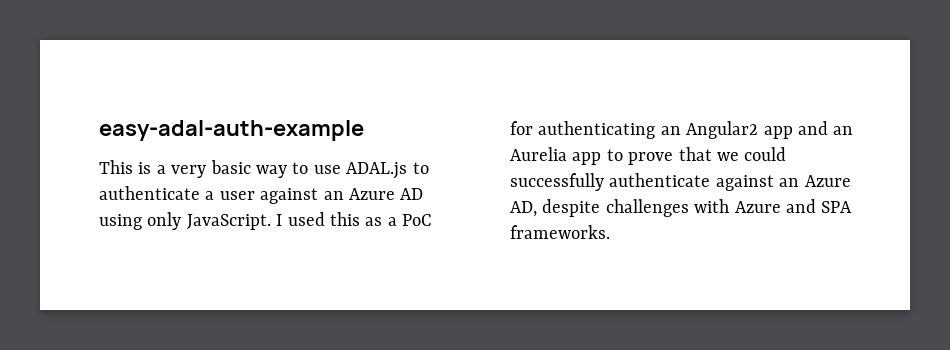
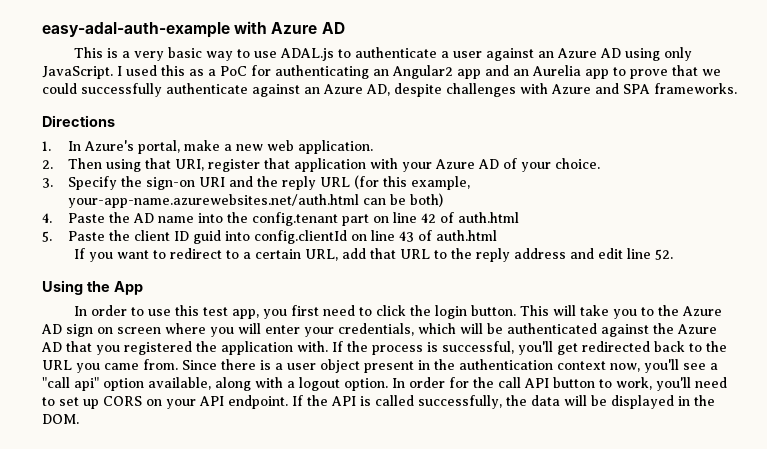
- easy-adal-auth-example
+ easy-adal-auth-example with Azure AD
+ Directions
+ 1. In Azure's portal, make a new web application.
+ 2. Then using that URI, register that application with your Azure AD of your choice.
+ 3. Specify the sign-on URI and the reply URL (for this example, your-app-name.azurewebsites.net/auth.html can be both)
+ 4. Paste the AD name into the config.tenant part on line 42 of auth.html
+ 5. Paste the client ID guid into config.clientId on line 43 of auth.html
+ If you want to redirect to a certain URL, add that URL to the reply address and edit line 52.
+ Using the App
+ In order to use this test app, you first need to click the login button. This will take you to the Azure AD sign on screen where you will enter your credentials, which will be authenticated against the Azure AD that you registered the application with. If the process is successful, you'll get redirected back to the URL you came from. Since there is a user object present in the authentication context now, you'll see a "call api" option available, along with a logout option. In order for the call API button to work, you'll need to set up CORS on your API endpoint. If the API is called successfully, the data will be displayed in the DOM.

